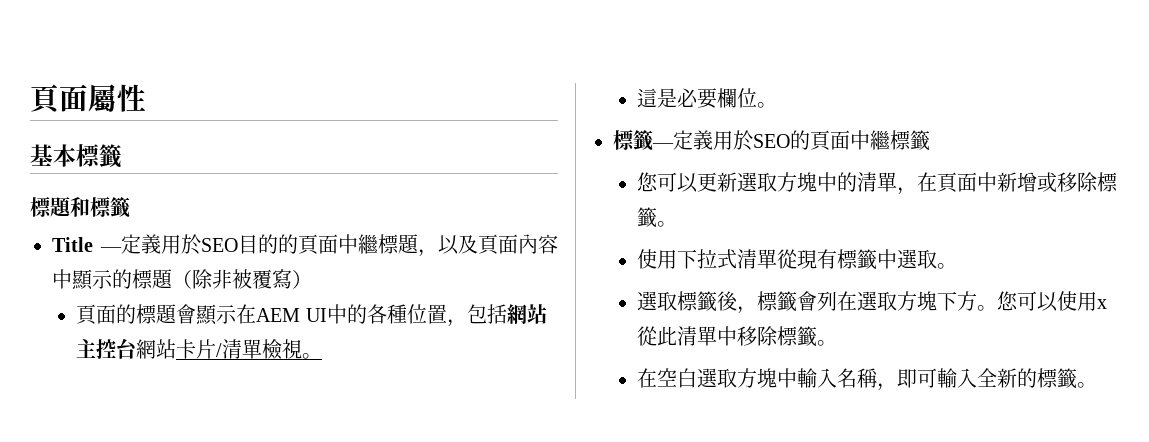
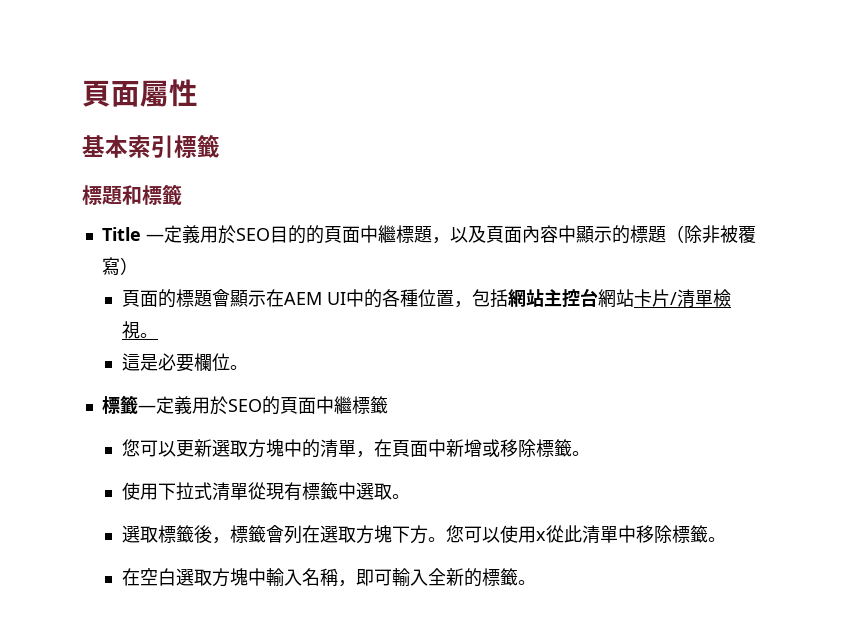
- 基本標籤
+ 基本索引標籤

